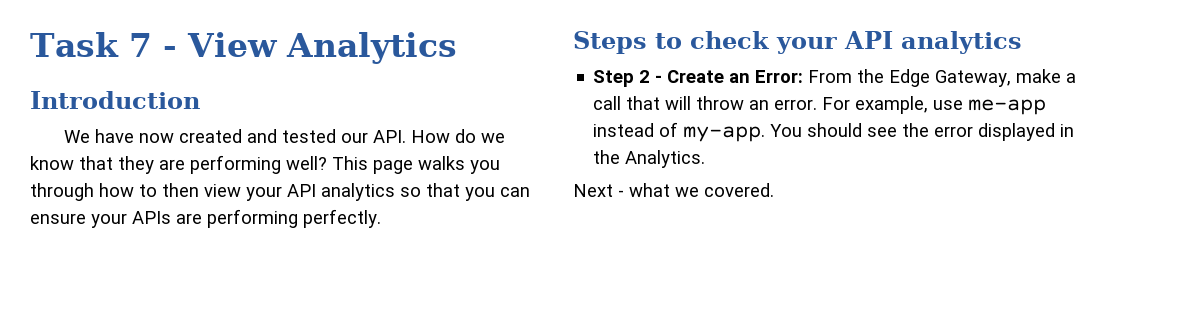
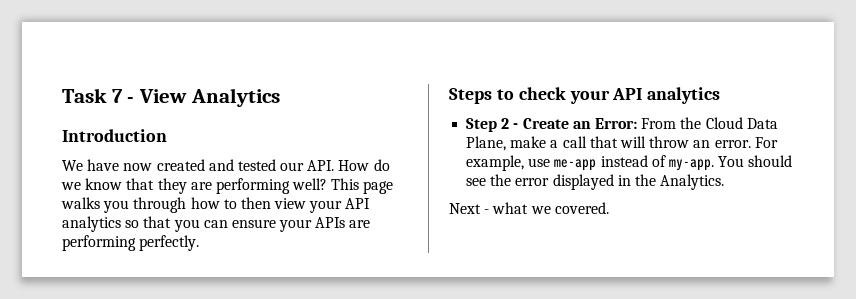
- Step 2 - Create an Error: From the Edge Gateway, make a call that will throw an error.
+ Step 2 - Create an Error: From the Cloud Data Plane, make a call that will throw an error.

